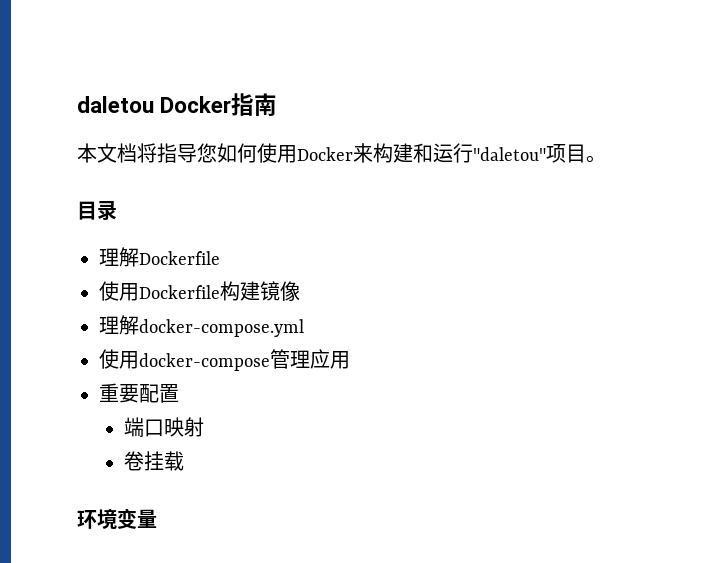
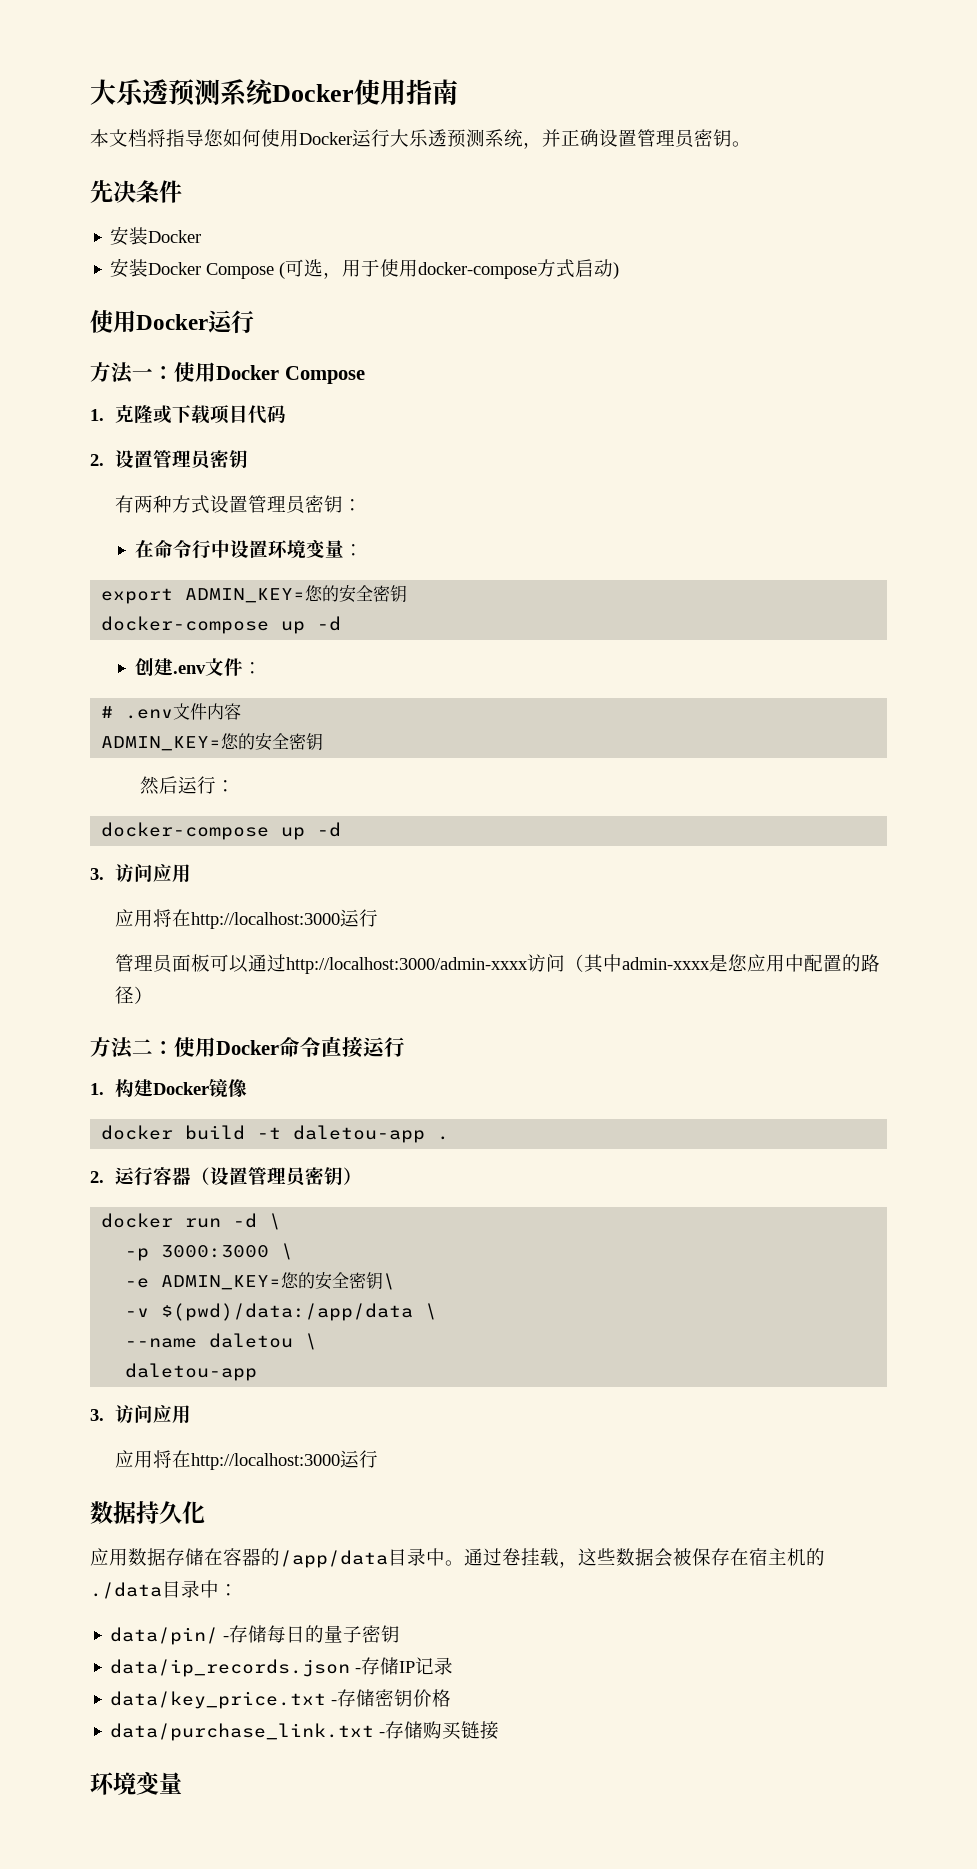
- daletou Docker指南
+ 大乐透预测系统Docker使用指南
- 本文档将指导您如何使用Docker来构建和运行"daletou"项目。
- 目录
- 理解Dockerfile
- 使用Dockerfile构建镜像
- 理解docker-compose.yml
- 使用docker-compose管理应用
- 重要配置
- 端口映射
- 卷挂载
+ 本文档将指导您如何使用Docker运行大乐透预测系统，并正确设置管理员密钥。
+ 先决条件
+ 安装Docker
+ 安装Docker Compose (可选，用于使用docker-compose方式启动)
+ 使用Docker运行
+ 方法一：使用Docker Compose
+ 1.克隆或下载项目代码
+ 2.设置管理员密钥
+ 有两种方式设置管理员密钥：
+ 在命令行中设置环境变量：
+ export ADMIN_KEY=您的安全密钥
+ docker-compose up -d
+ 创建.env文件：
+ # .env文件内容
+ ADMIN_KEY=您的安全密钥
+ 然后运行：
+ docker-compose up -d
+ 3.访问应用
+ 应用将在http://localhost:3000运行
+ 管理员面板可以通过http://localhost:3000/admin-xxxx访问（其中admin-xxxx是您应用中配置的路径）
+ 方法二：使用Docker命令直接运行
+ 1.构建Docker镜像
+ docker build -t daletou-app .
+ 2.运行容器（设置管理员密钥）
+ docker run -d \
+ -p 3000:3000 \
+ -e ADMIN_KEY=您的安全密钥\
+ -v $(pwd)/data:/app/data \
+ --name daletou \
+ daletou-app
+ 3.访问应用
+ 应用将在http://localhost:3000运行
+ 数据持久化
+ 应用数据存储在容器的/app/data目录中。通过卷挂载，这些数据会被保存在宿主机的./data目录中：
+ data/pin/ -存储每日的量子密钥
+ data/ip_records.json -存储IP记录
+ data/key_price.txt -存储密钥价格
+ data/purchase_link.txt -存储购买链接

